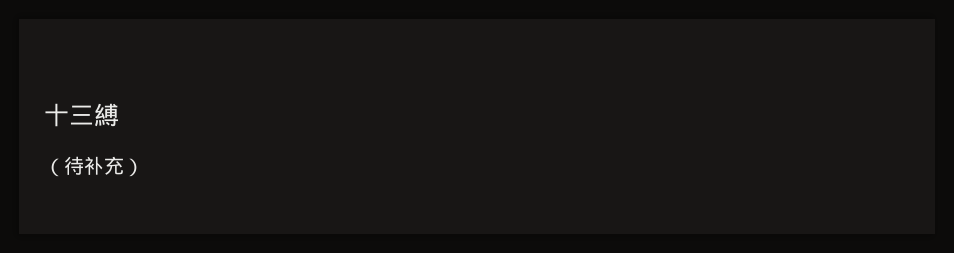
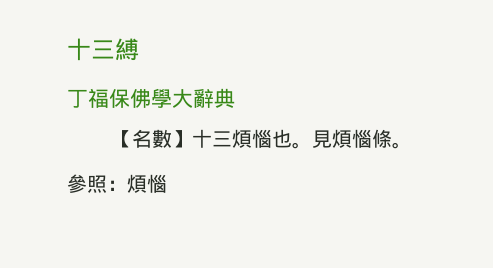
- （待补充）
+ 丁福保佛學大辭典
+ 【名數】十三煩惱也。見煩惱條。
+ 參照：煩惱

